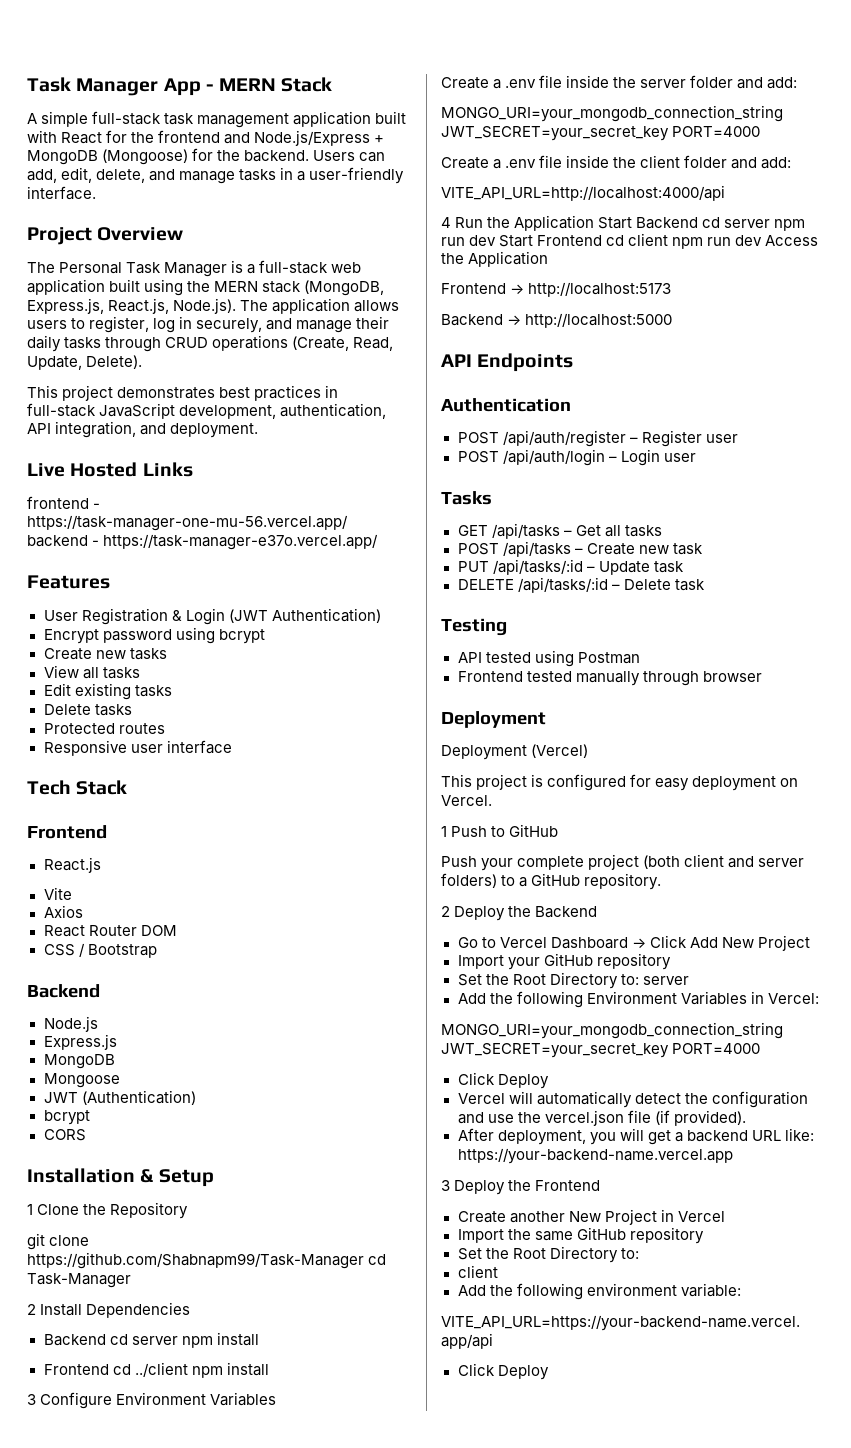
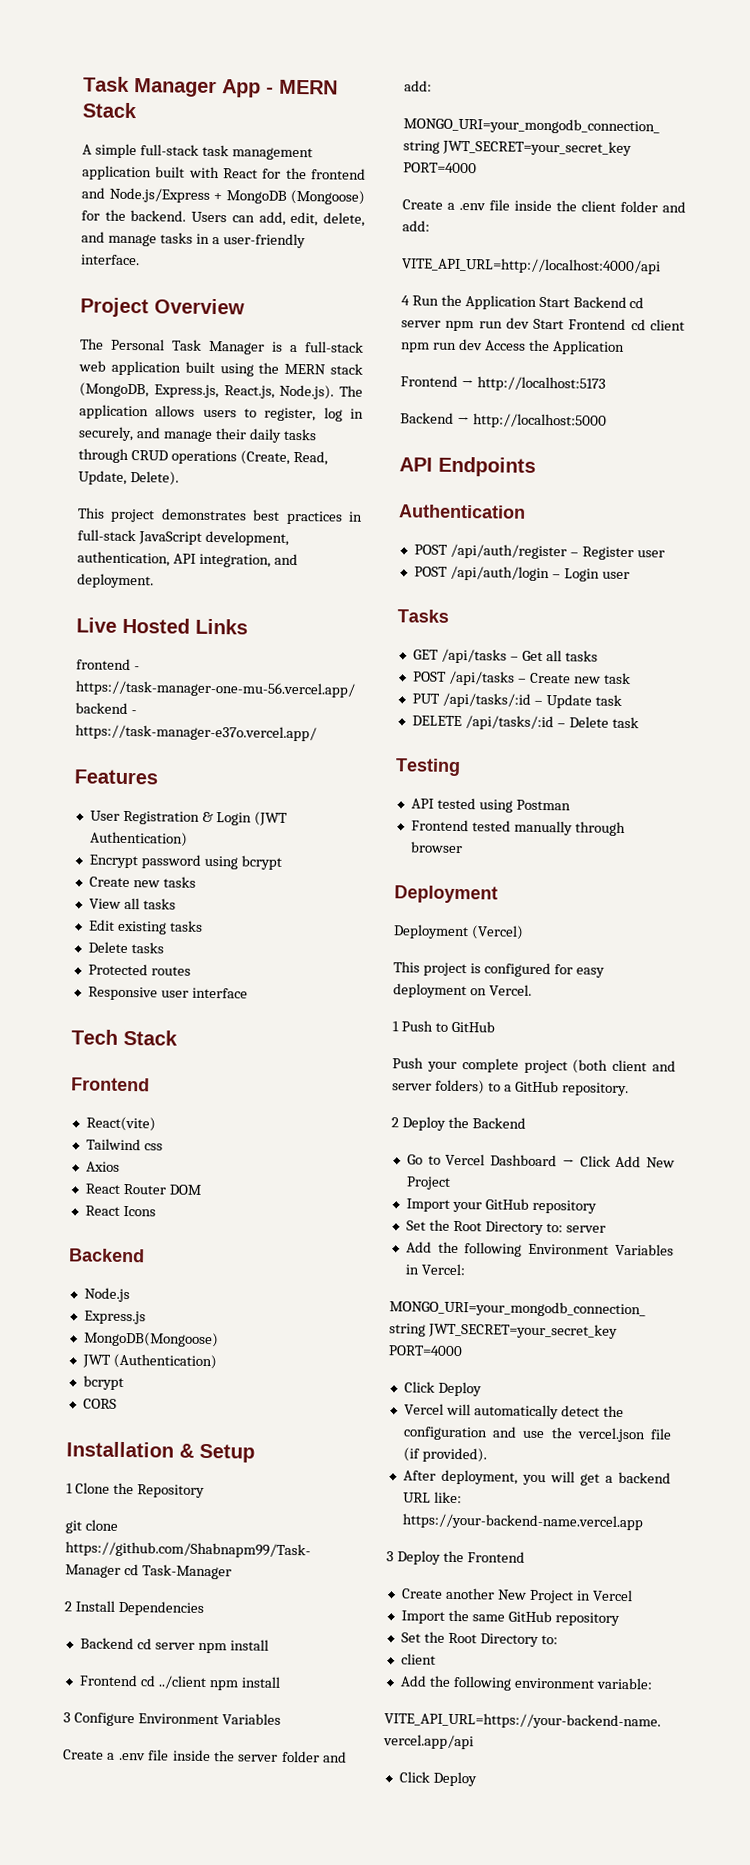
- React.js
- Vite
+ React(vite)
+ Tailwind css
- CSS / Bootstrap
+ React Icons
  Express.js
- MongoDB
- Mongoose
+ MongoDB(Mongoose)

